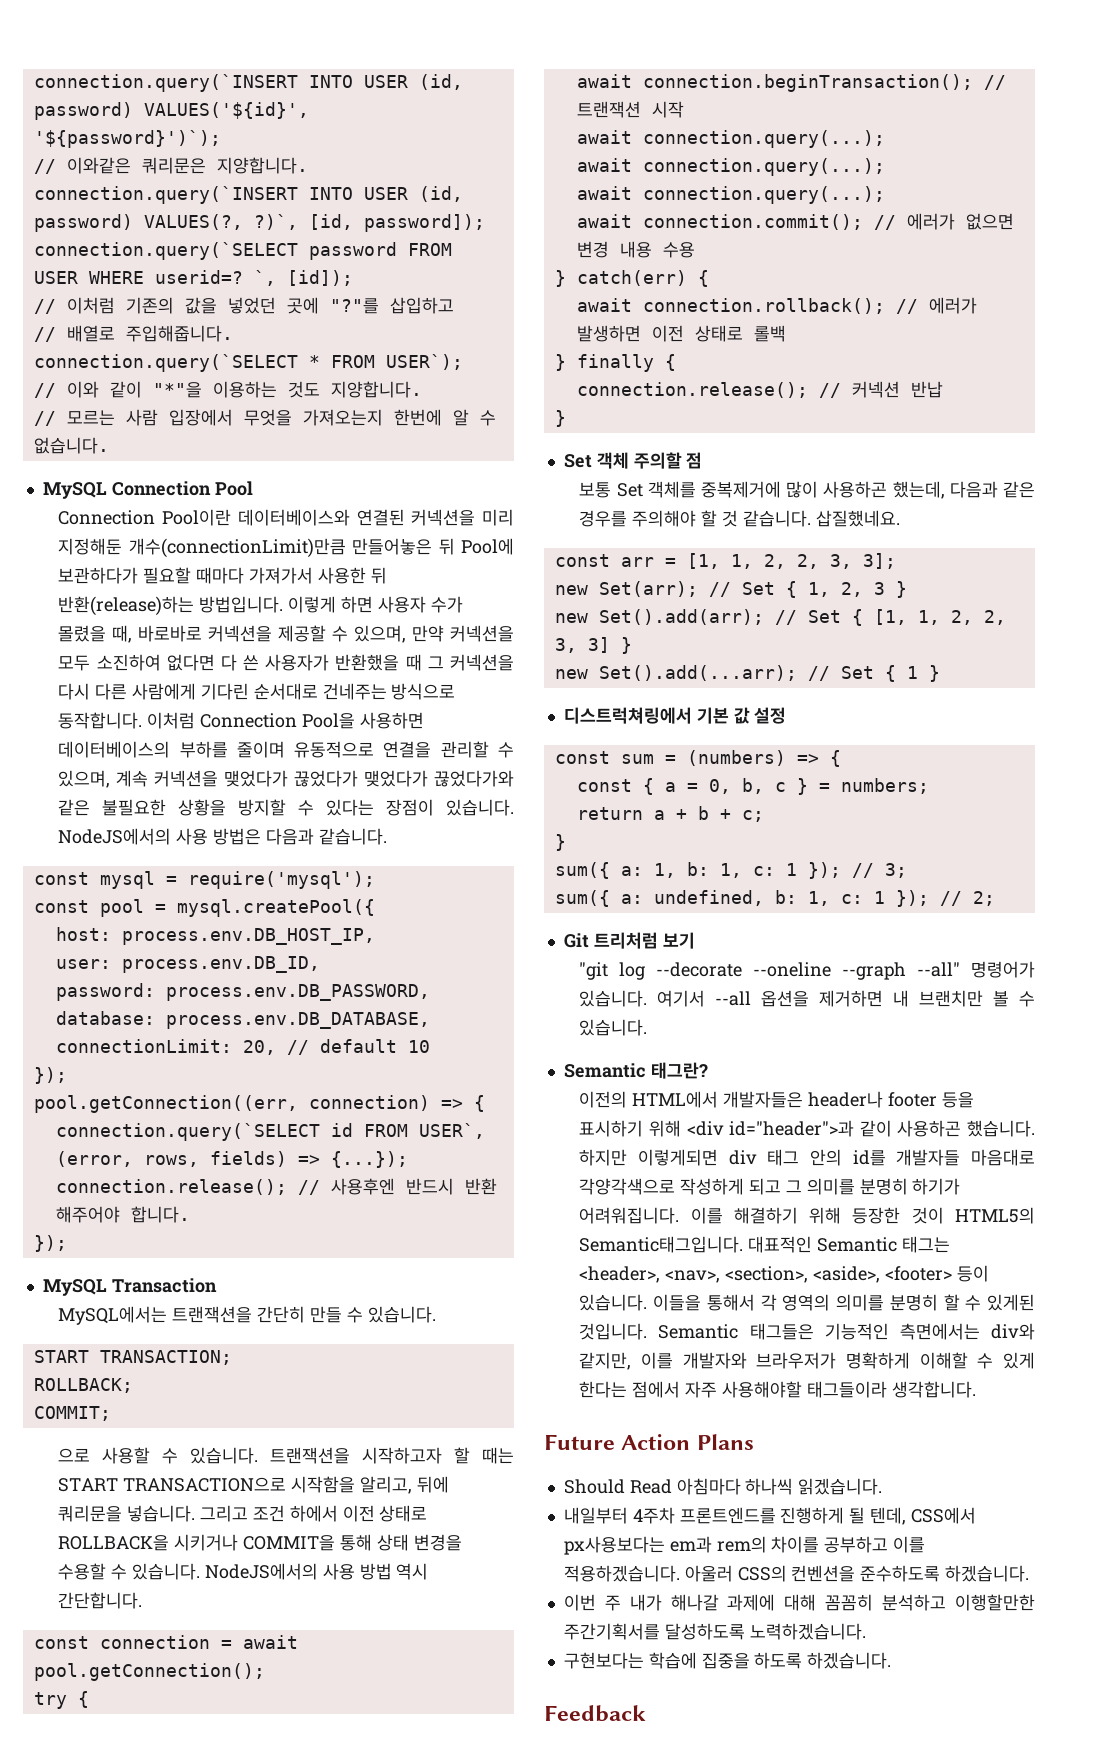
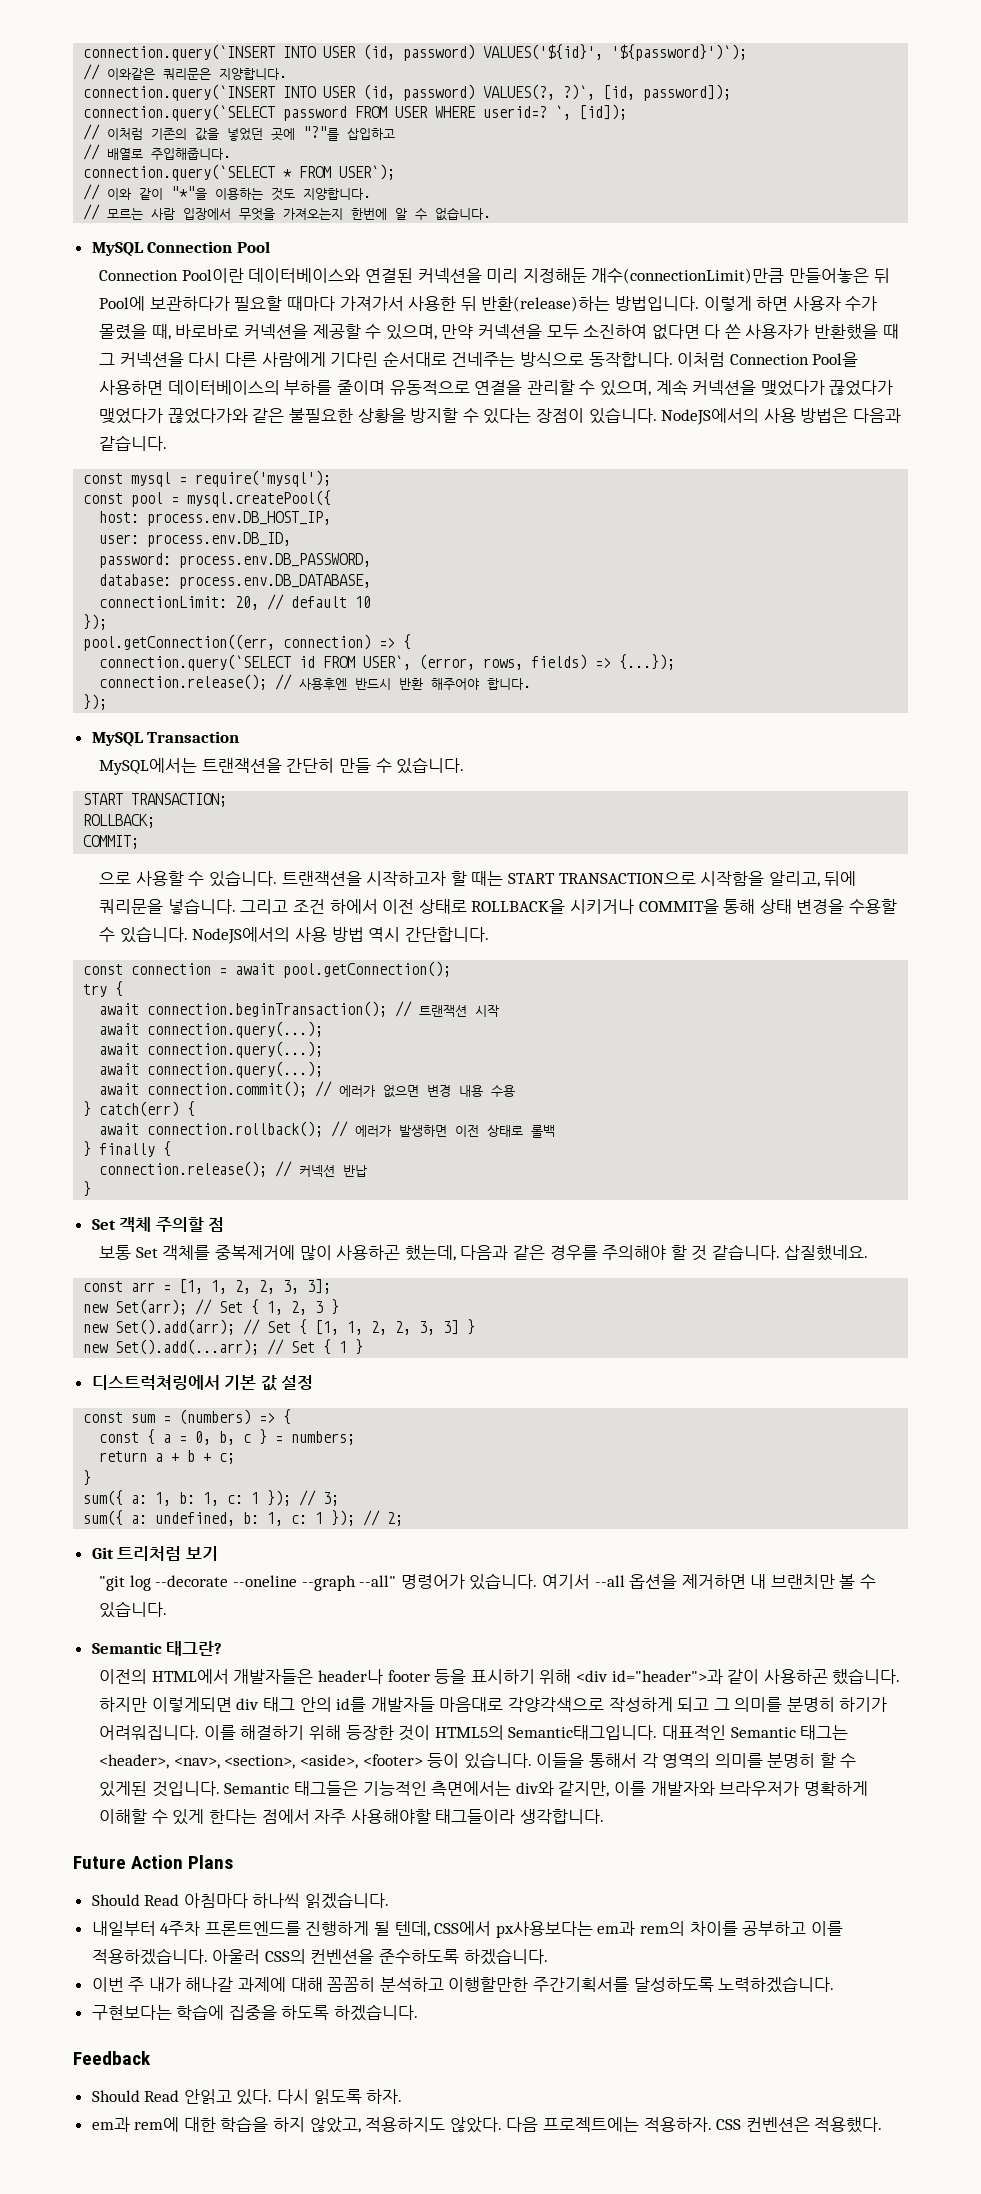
+ Should Read 안읽고 있다. 다시 읽도록 하자.
+ em과 rem에 대한 학습을 하지 않았고, 적용하지도 않았다. 다음 프로젝트에는 적용하자. CSS 컨벤션은 적용했다.

